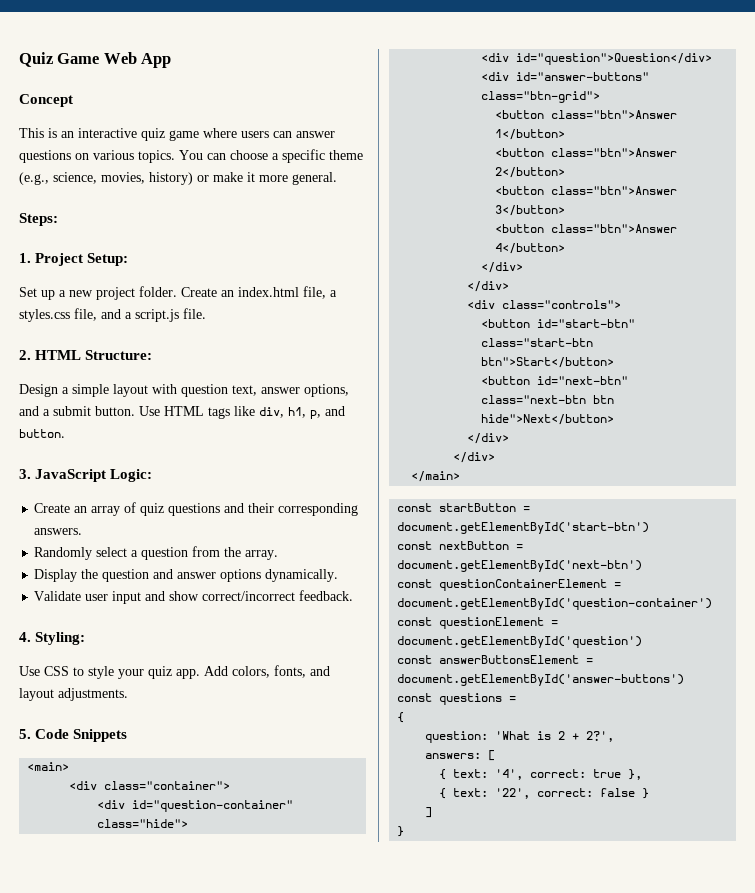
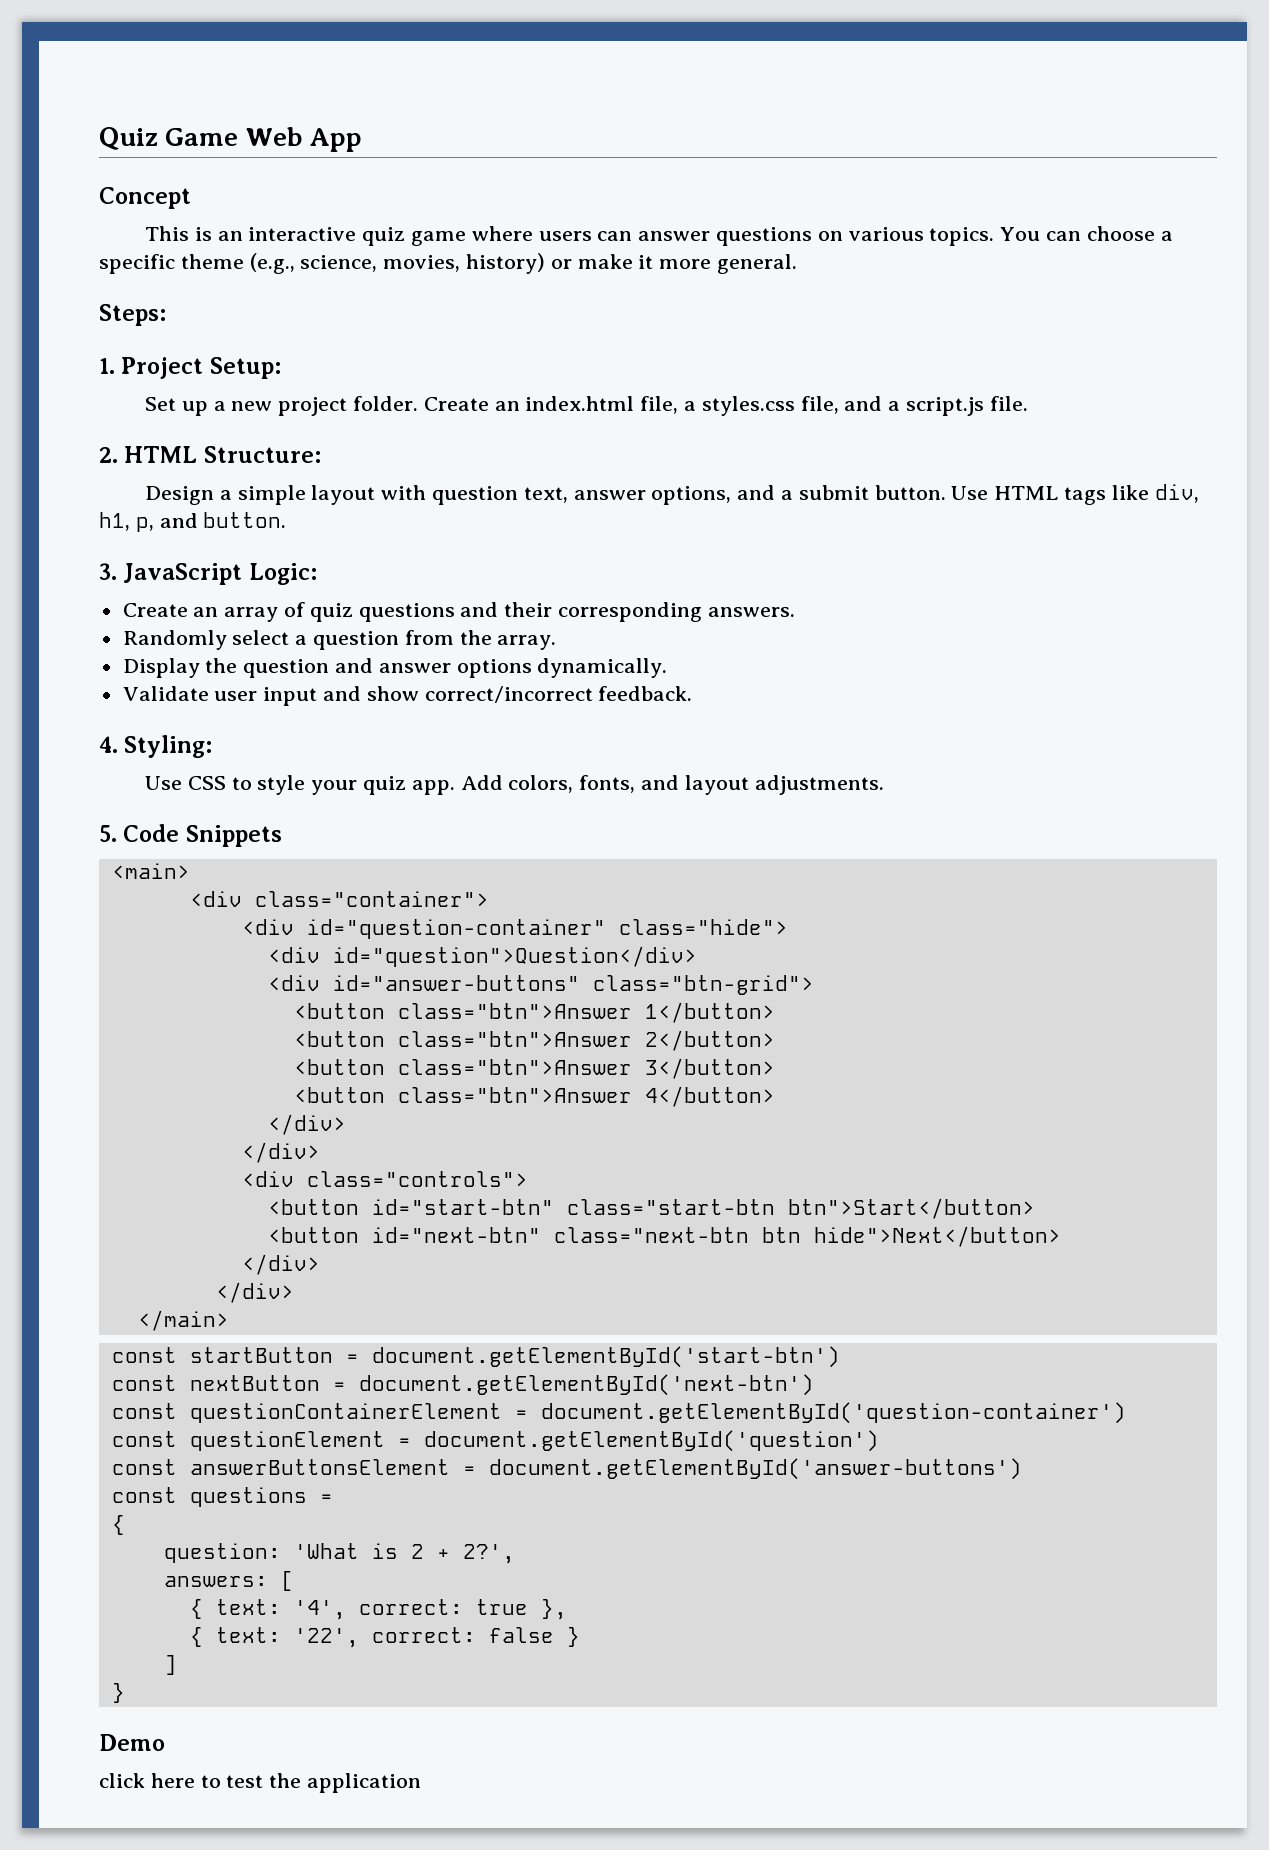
+ Demo
+ click here to test the application

